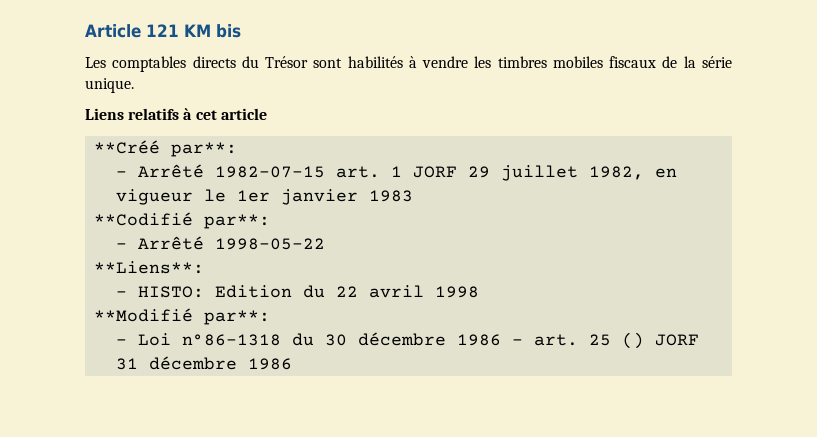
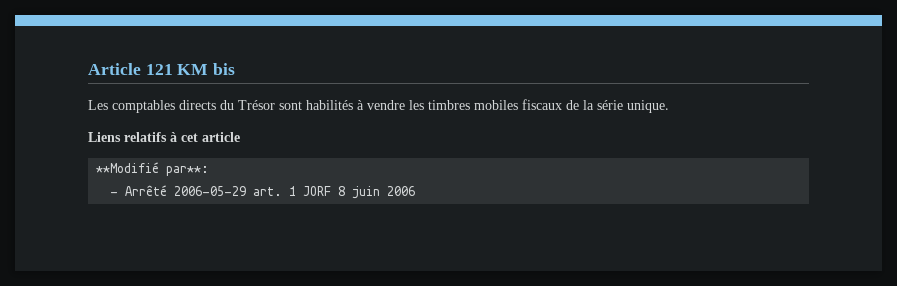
- **Créé par**:
- - Arrêté 1982-07-15 art. 1 JORF 29 juillet 1982, en vigueur le 1er janvier 1983
- **Codifié par**:
- - Arrêté 1998-05-22
- **Liens**:
- - HISTO: Edition du 22 avril 1998
  **Modifié par**:
- - Loi n°86-1318 du 30 décembre 1986 - art. 25 () JORF 31 décembre 1986
+ - Arrêté 2006-05-29 art. 1 JORF 8 juin 2006

